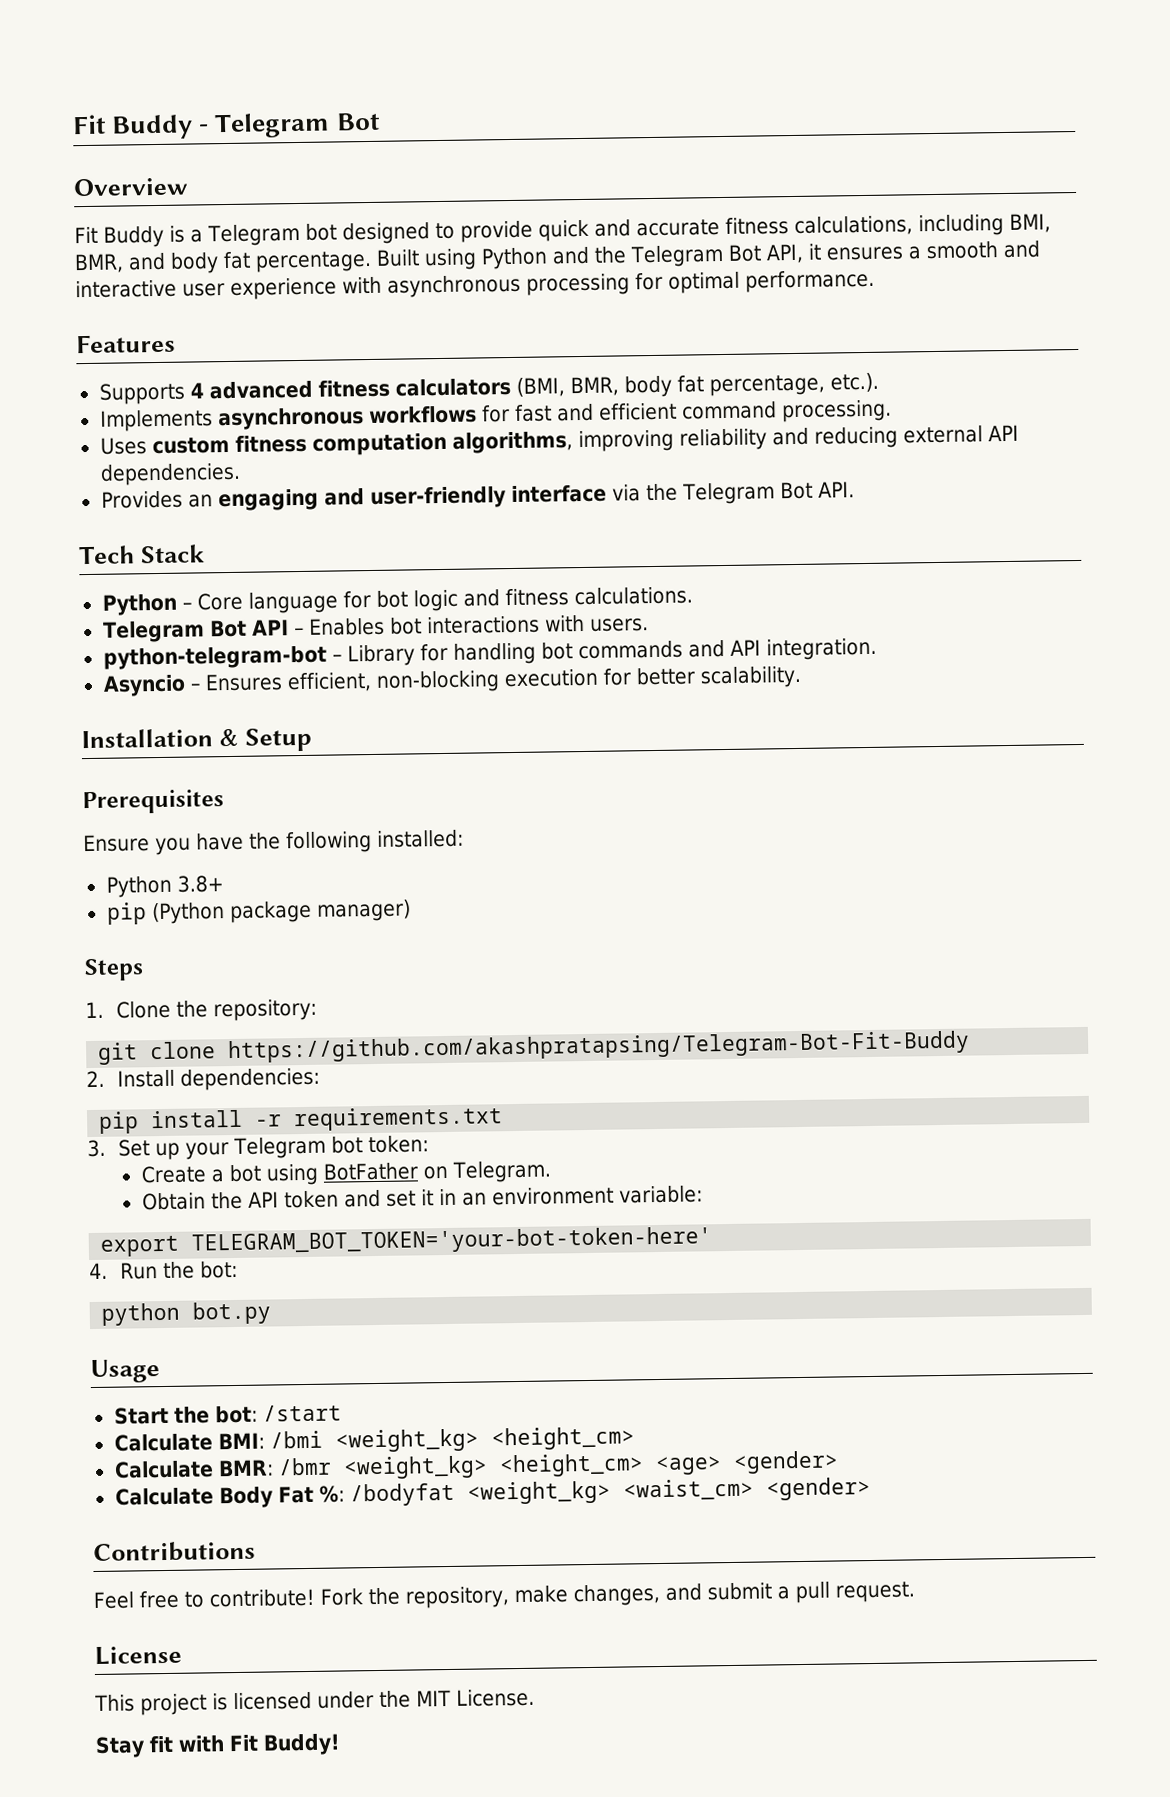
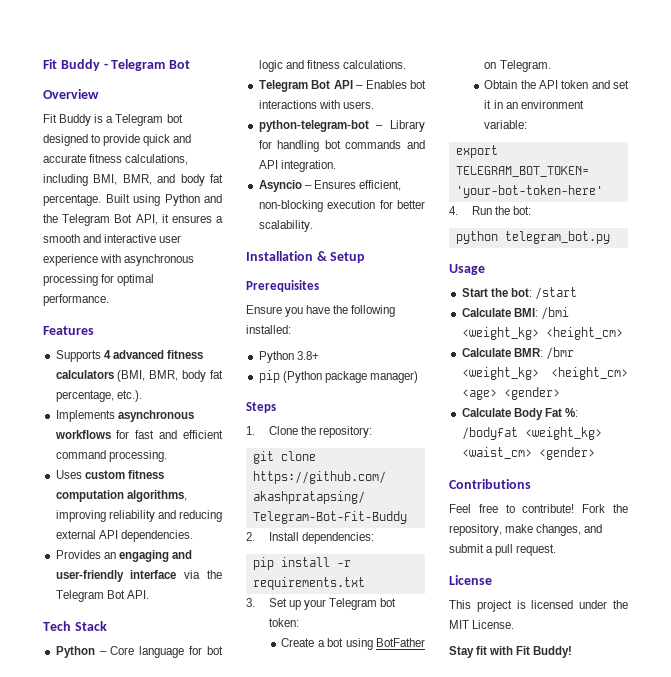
- python bot.py
+ python telegram_bot.py

